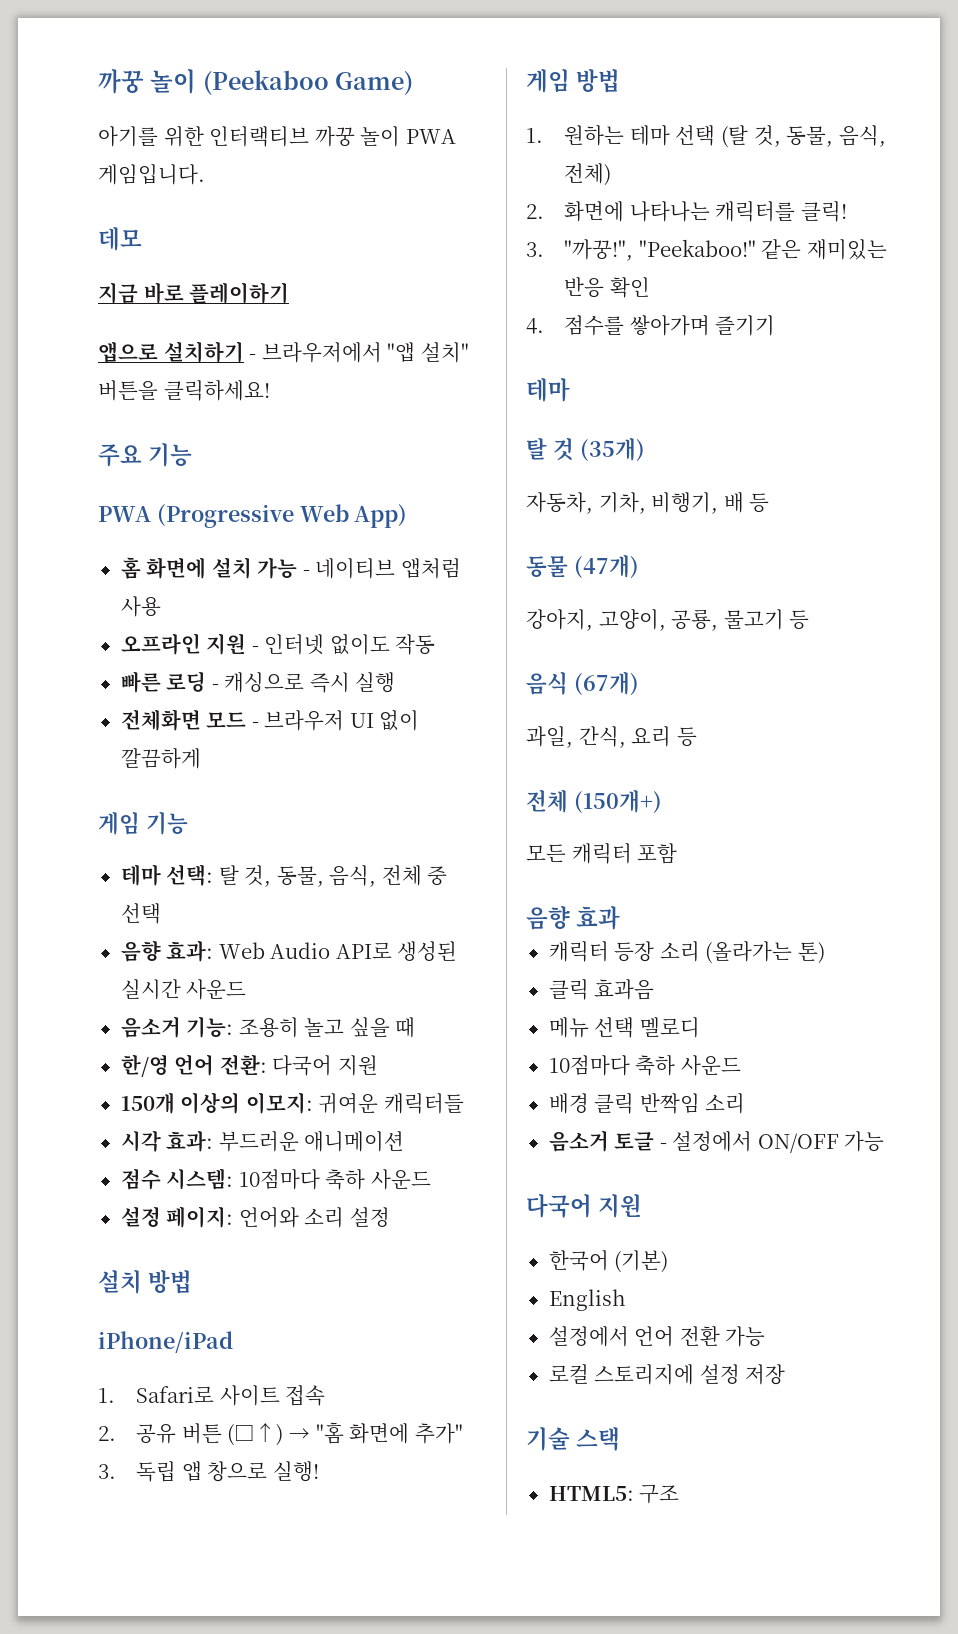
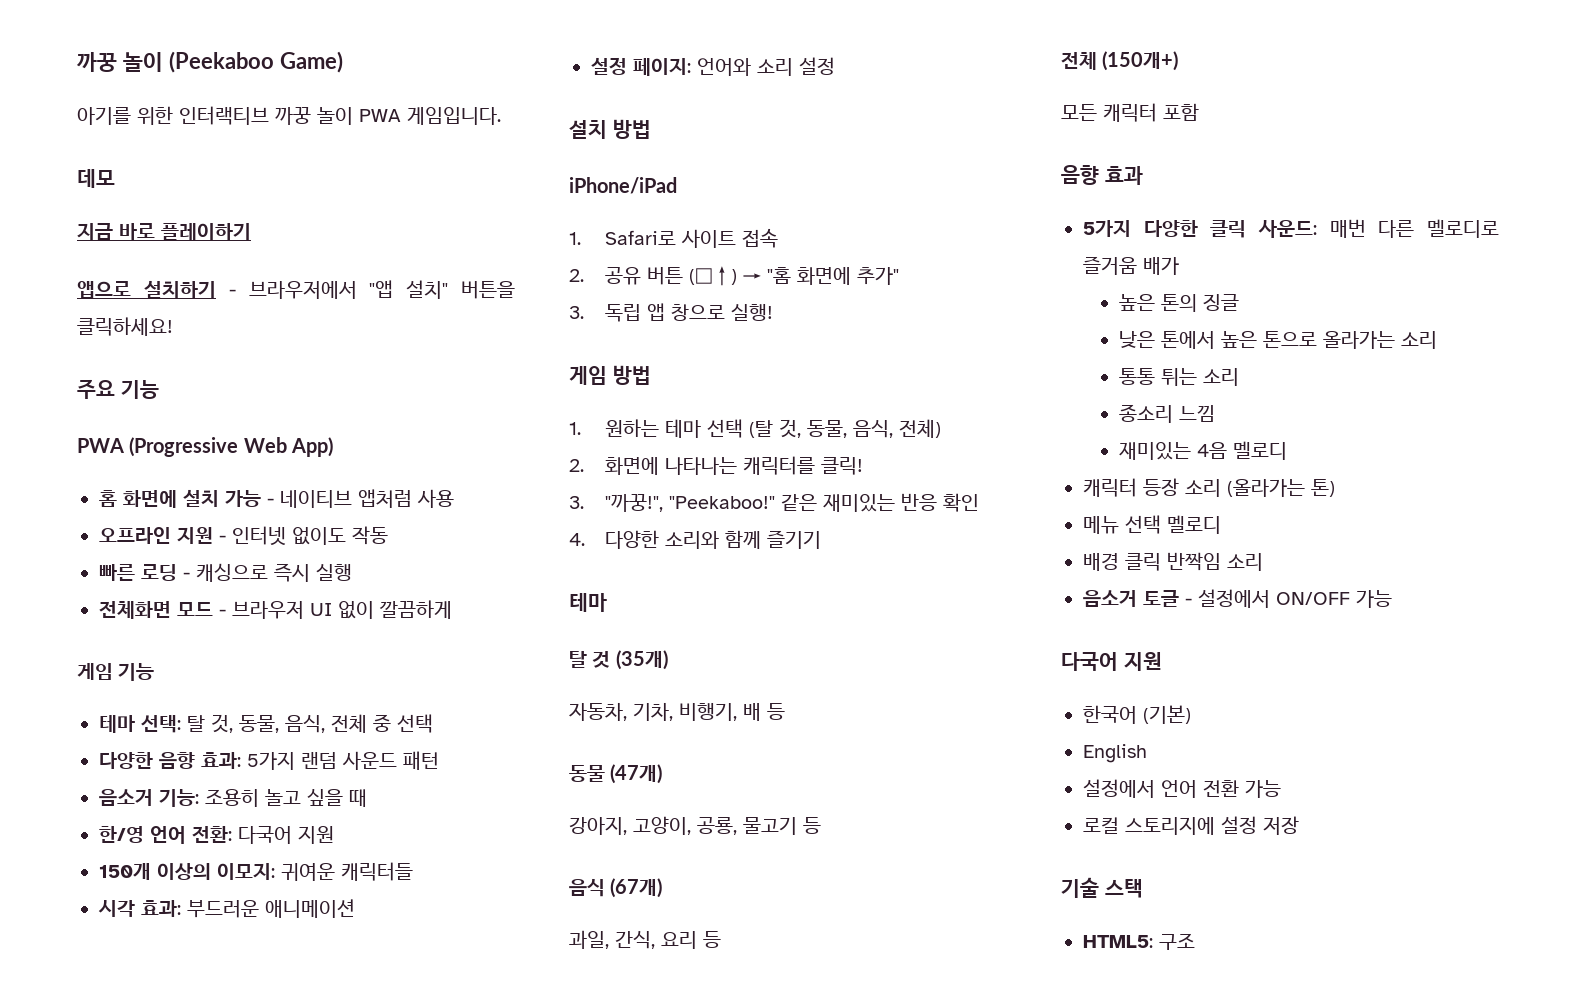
- 음향 효과: Web Audio API로 생성된 실시간 사운드
+ 다양한 음향 효과: 5가지 랜덤 사운드 패턴
- 점수 시스템: 10점마다 축하 사운드
- 4. 점수를 쌓아가며 즐기기
+ 4. 다양한 소리와 함께 즐기기
+ 5가지 다양한 클릭 사운드: 매번 다른 멜로디로 즐거움 배가
+ 높은 톤의 징글
+ 낮은 톤에서 높은 톤으로 올라가는 소리
+ 통통 튀는 소리
+ 종소리 느낌
+ 재미있는 4음 멜로디
- 클릭 효과음
  메뉴 선택 멜로디
- 10점마다 축하 사운드

